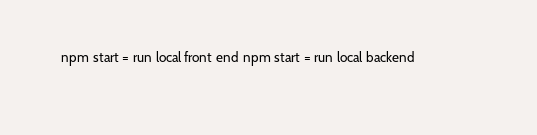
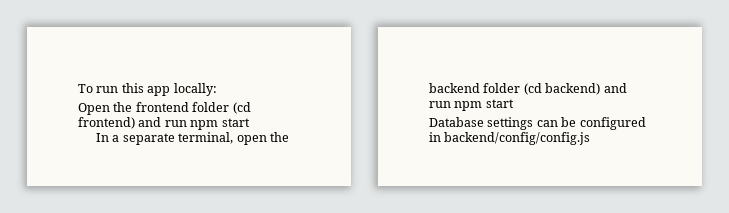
- npm start = run local front end npm start = run local backend
+ To run this app locally:
+ Open the frontend folder (cd frontend) and run npm start
+ In a separate terminal, open the backend folder (cd backend) and run npm start
+ Database settings can be configured in backend/config/config.js

